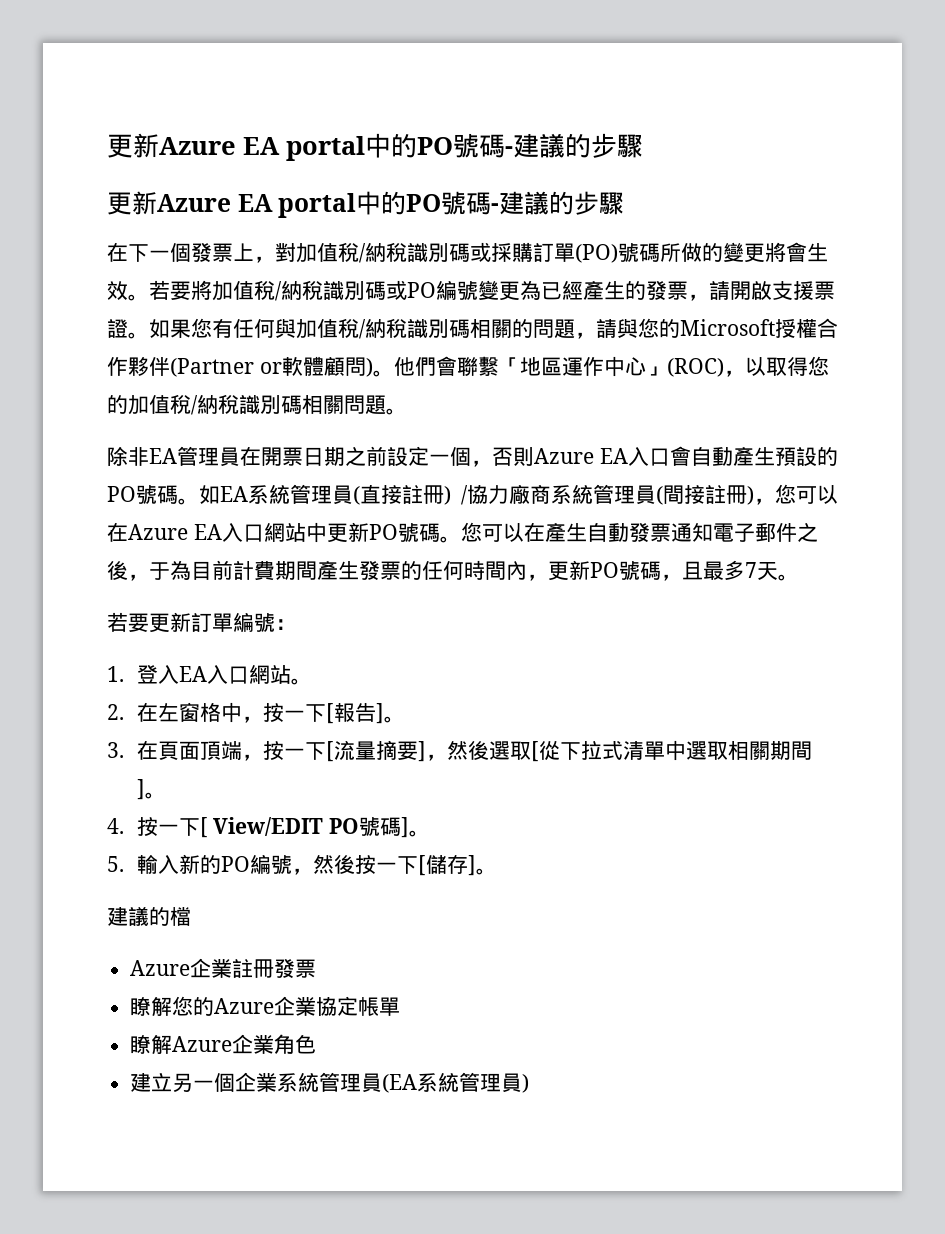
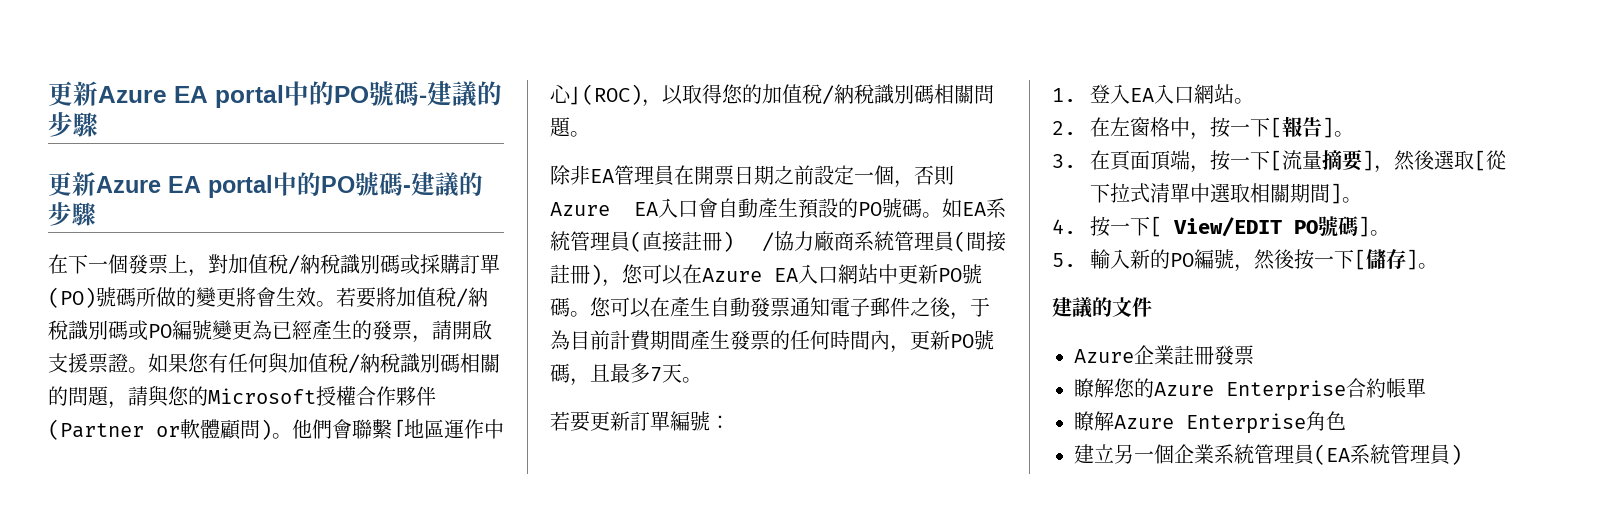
- 建議的檔
+ 建議的文件
- 瞭解您的Azure企業協定帳單
+ 瞭解您的Azure Enterprise合約帳單
- 瞭解Azure企業角色
+ 瞭解Azure Enterprise角色

